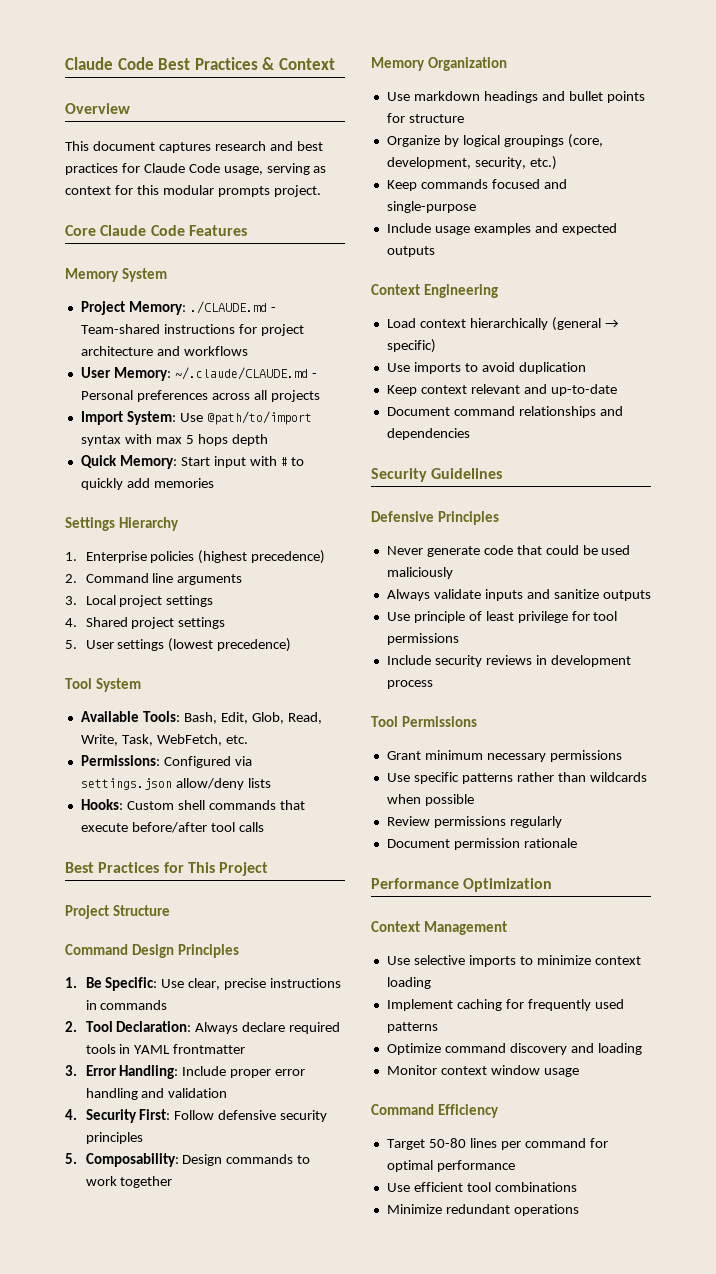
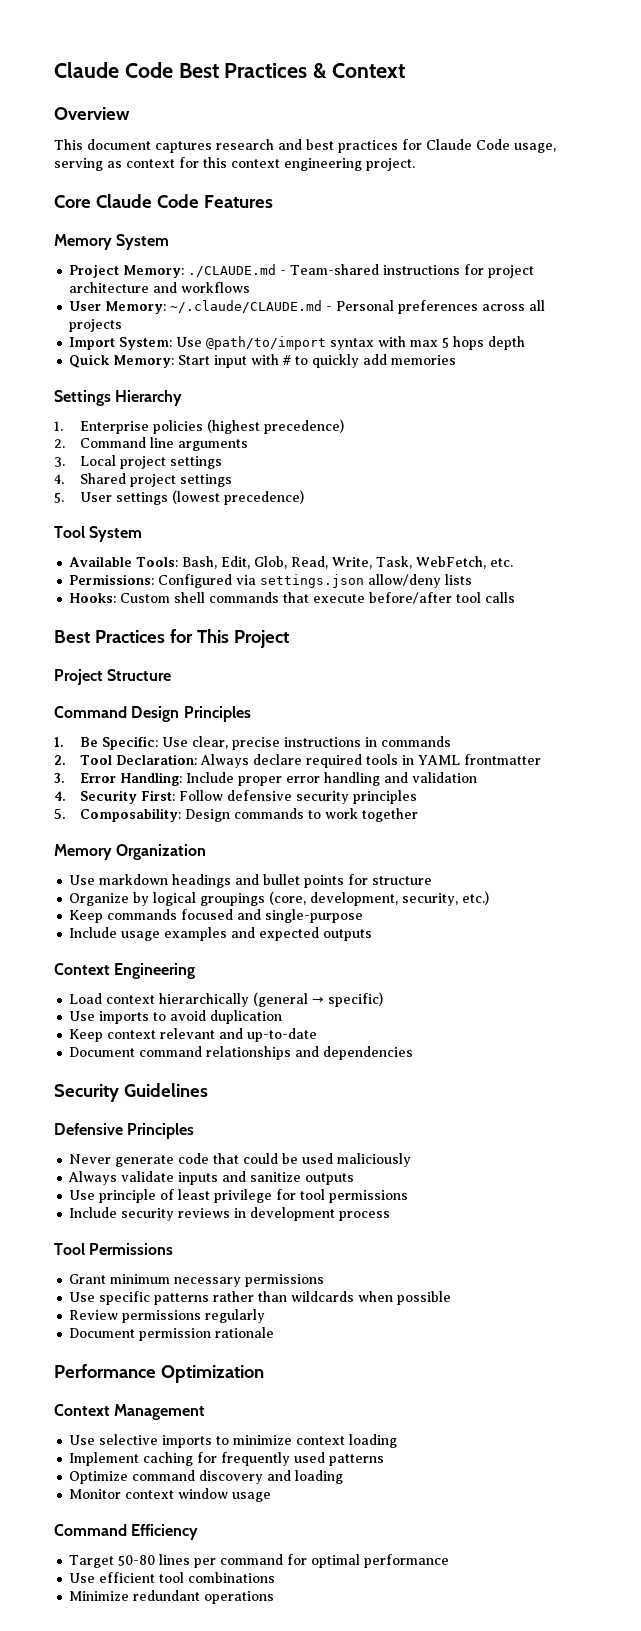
- This document captures research and best practices for Claude Code usage, serving as context for this modular prompts project.
+ This document captures research and best practices for Claude Code usage, serving as context for this context engineering project.

